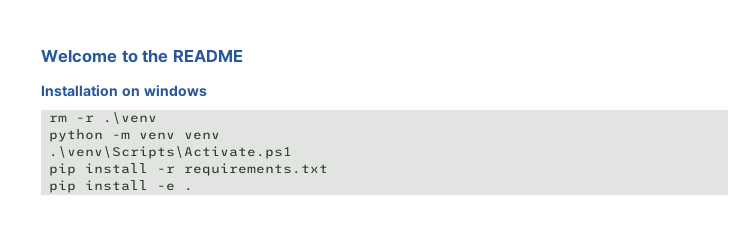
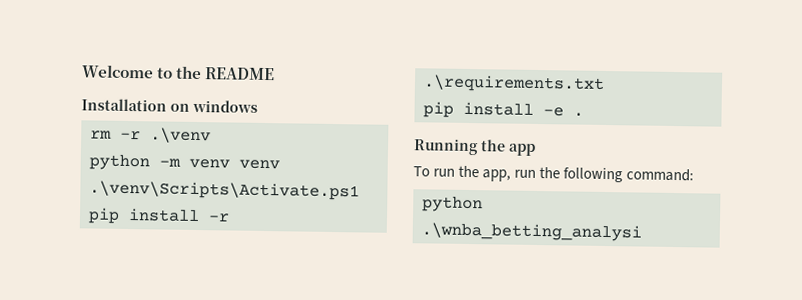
- pip install -r requirements.txt
+ pip install -r .\requirements.txt
+ Running the app
+ To run the app, run the following command:
+ python .\wnba_betting_analysi

